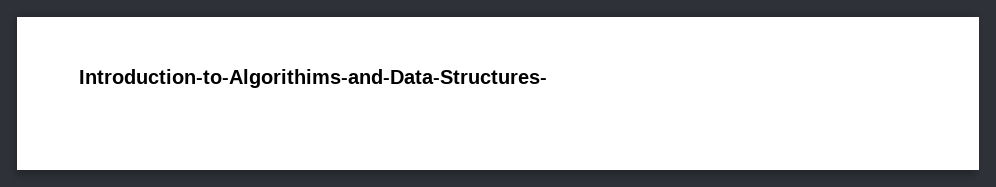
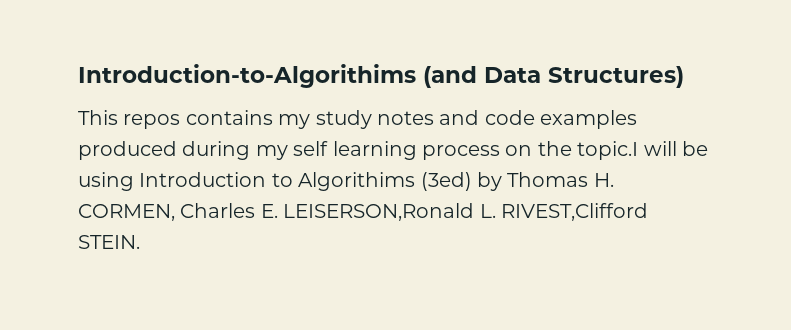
- Introduction-to-Algorithims-and-Data-Structures-
+ Introduction-to-Algorithims (and Data Structures)
+ This repos contains my study notes and code examples produced during my self learning process on the topic.I will be using Introduction to Algorithims (3ed) by Thomas H. CORMEN, Charles E. LEISERSON,Ronald L. RIVEST,Clifford STEIN.

